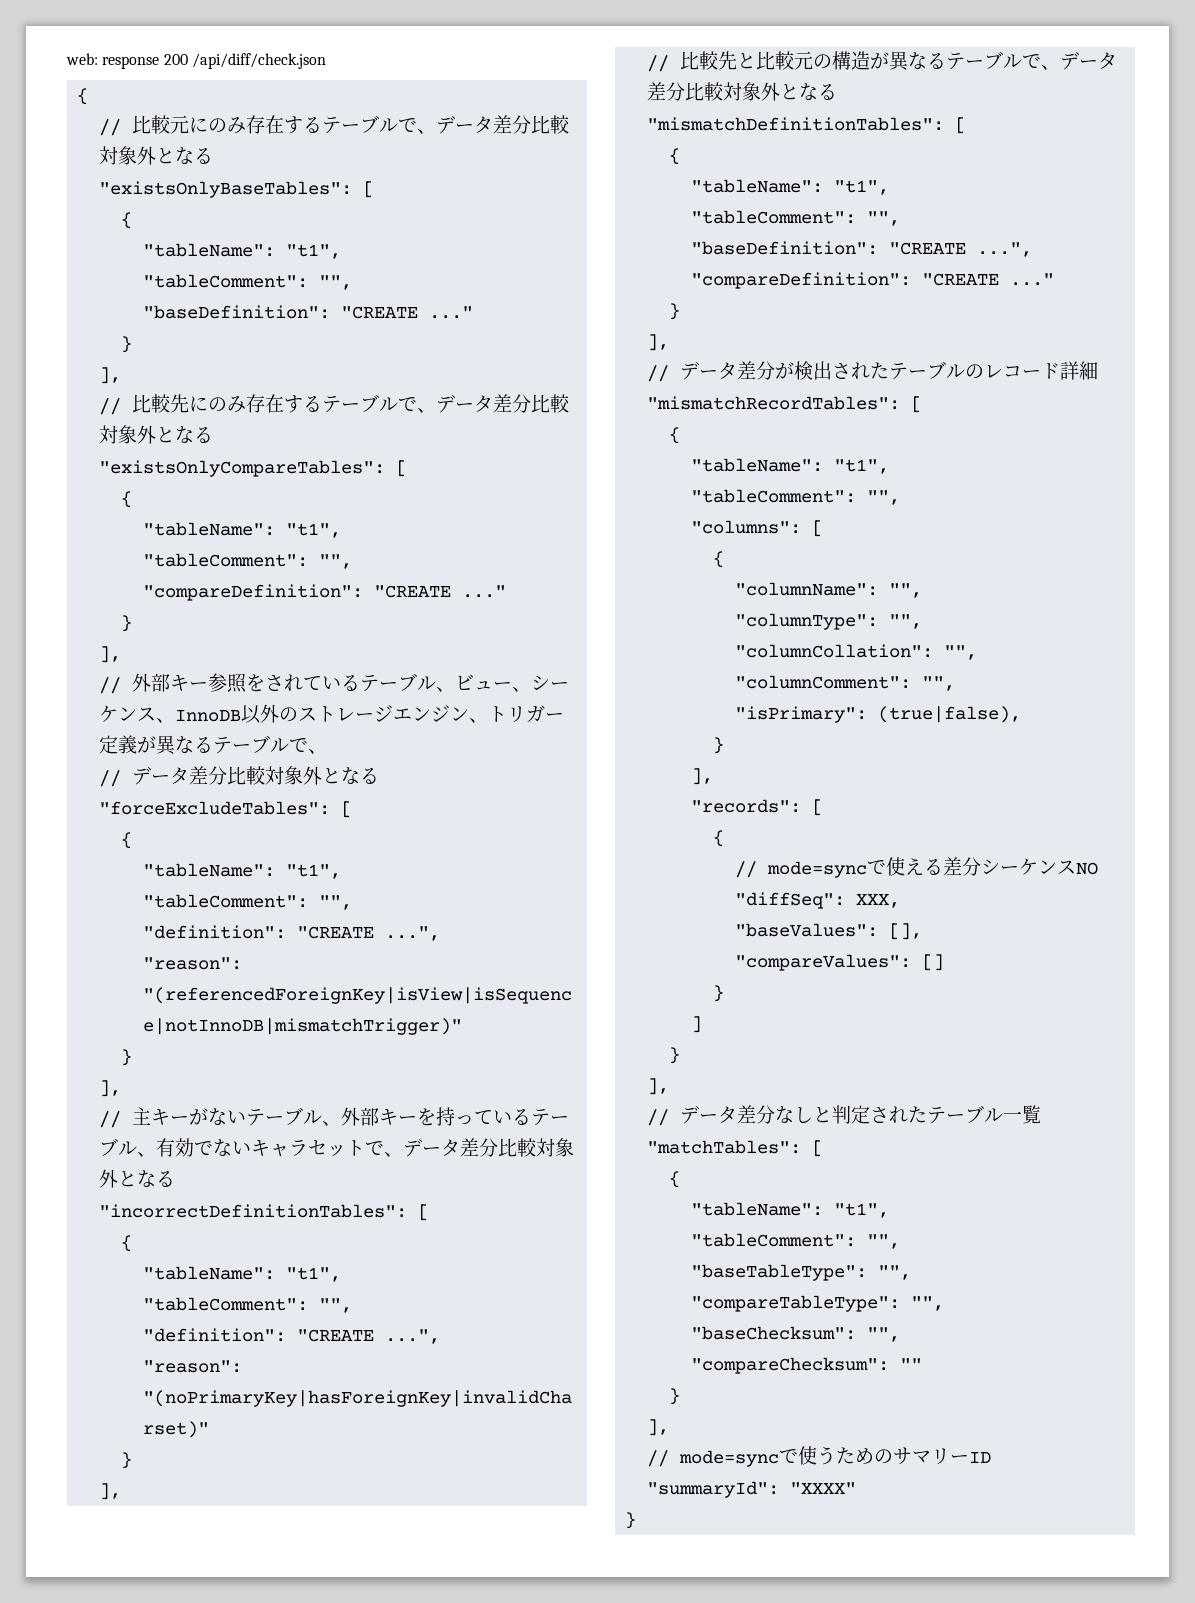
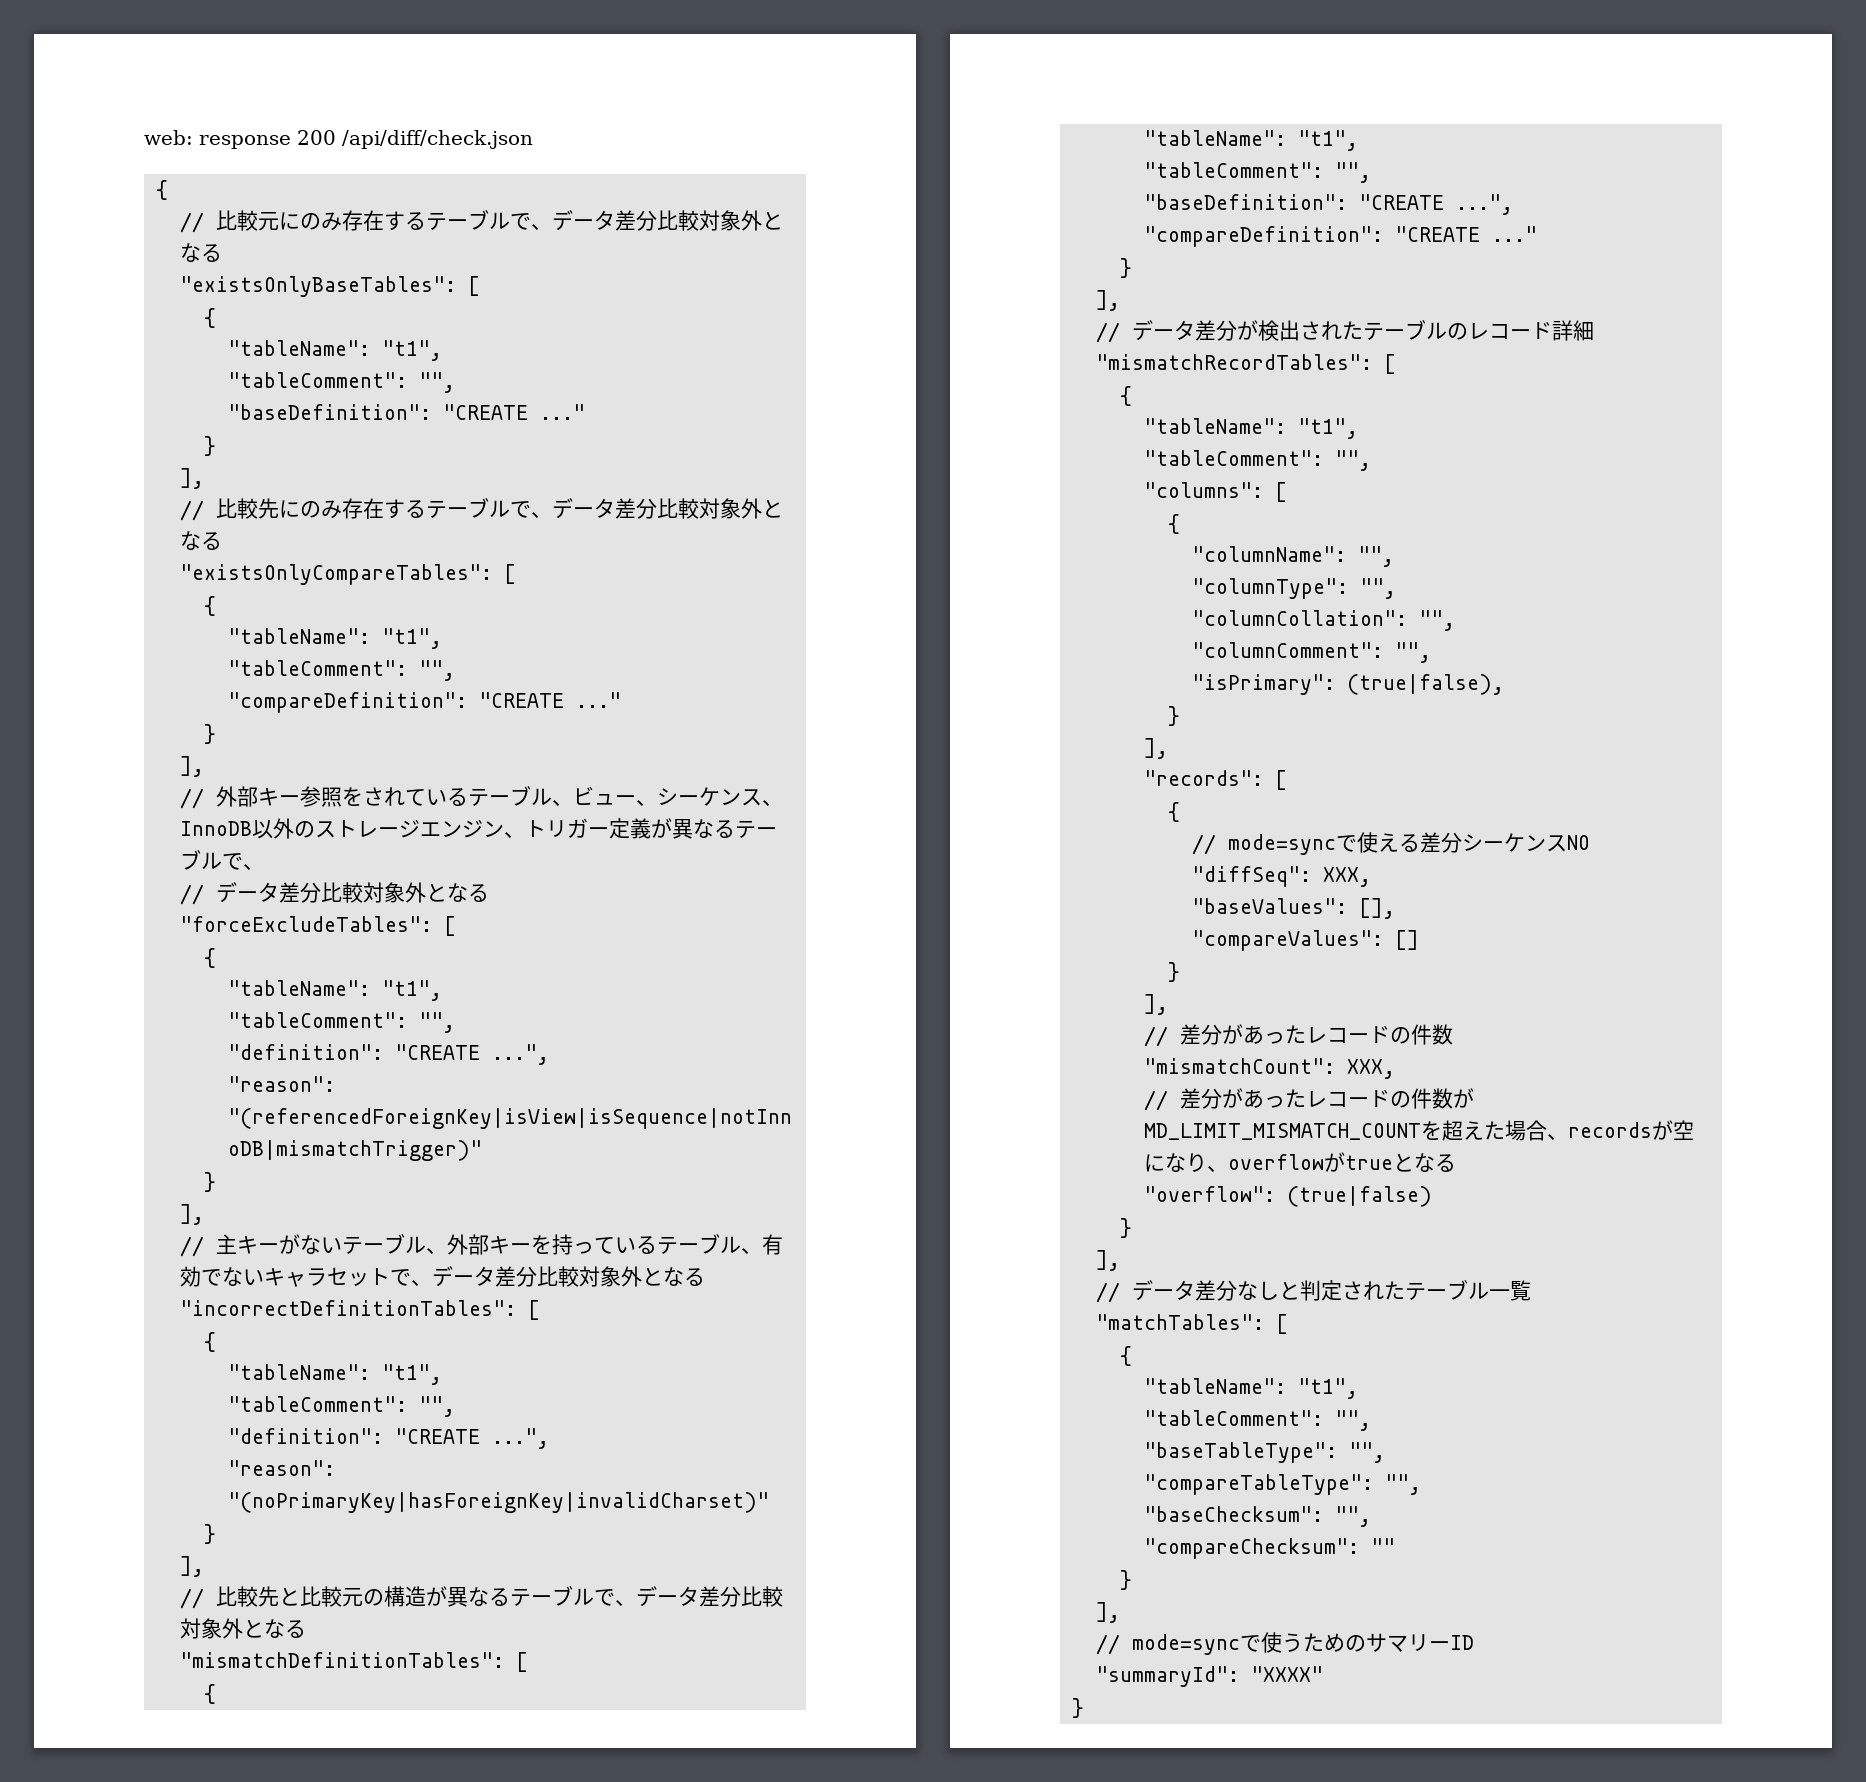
  "compareValues": []
  }
- ]
+ ],
+ // 差分があったレコードの件数
+ "mismatchCount": XXX,
+ // 差分があったレコードの件数がMD_LIMIT_MISMATCH_COUNTを超えた場合、recordsが空になり、overflowがtrueとなる
+ "overflow": (true|false)

